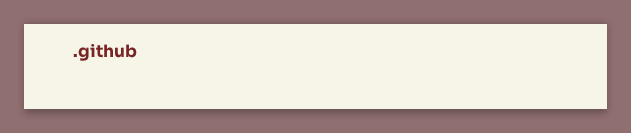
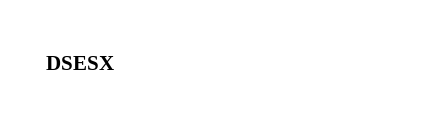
- .github
+ DSESX

